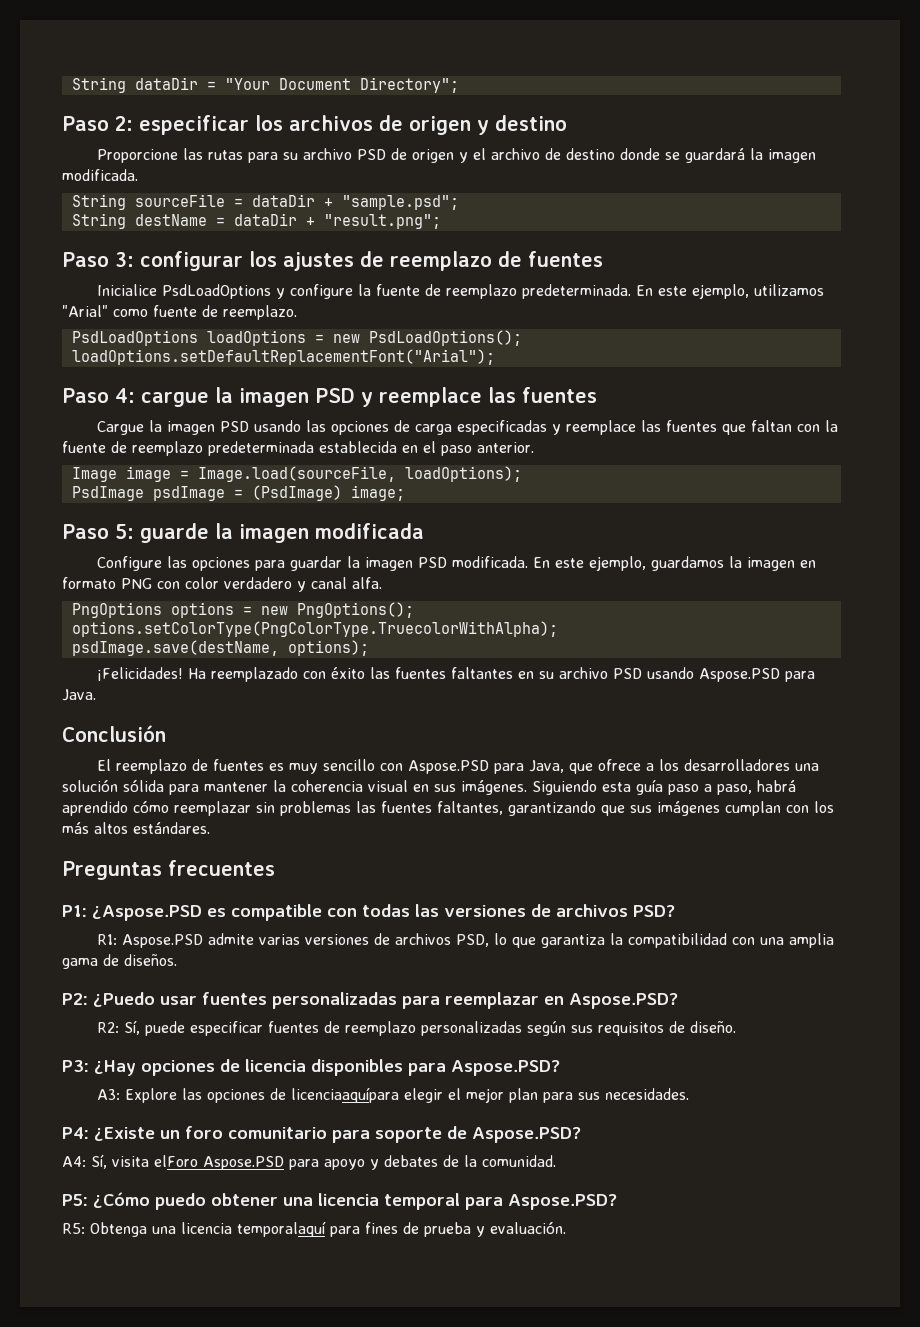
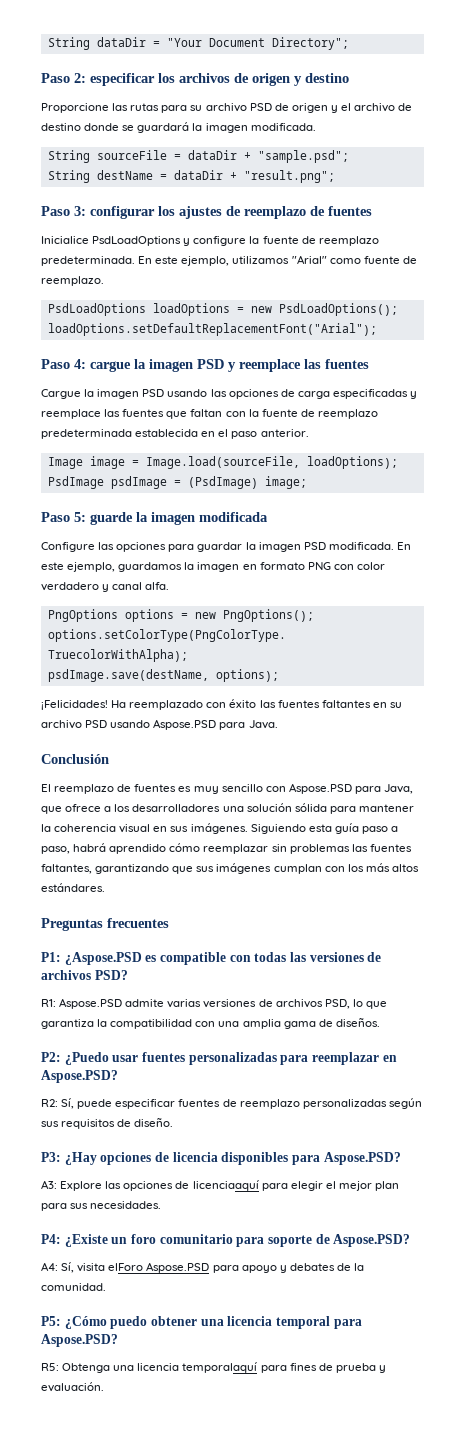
- A3: Explore las opciones de licenciaaquípara elegir el mejor plan para sus necesidades.
+ A3: Explore las opciones de licenciaaquí para elegir el mejor plan para sus necesidades.

